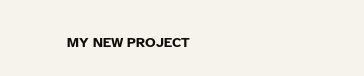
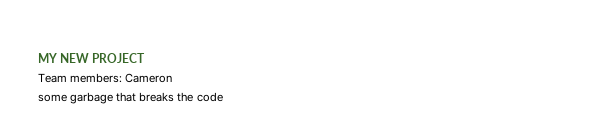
+ Team members: Cameron
+ some garbage that breaks the code

